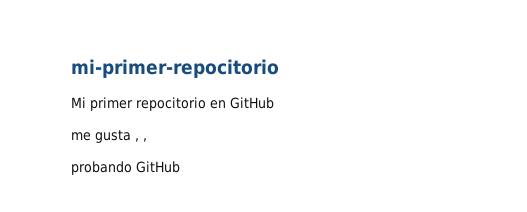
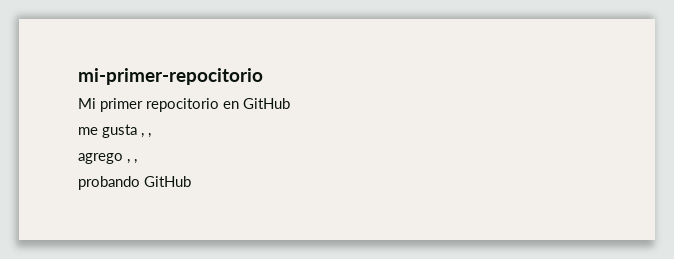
+ agrego , ,

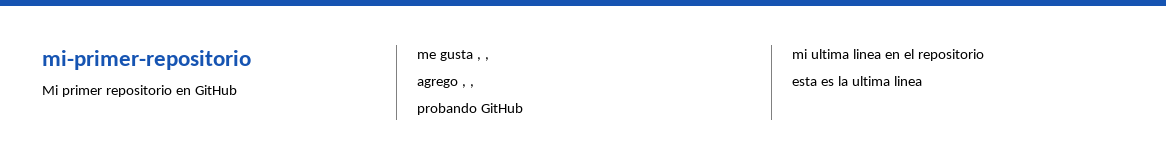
- mi-primer-repocitorio
+ mi-primer-repositorio
- Mi primer repocitorio en GitHub
+ Mi primer repositorio en GitHub
+ mi ultima linea en el repositorio
+ esta es la ultima linea

